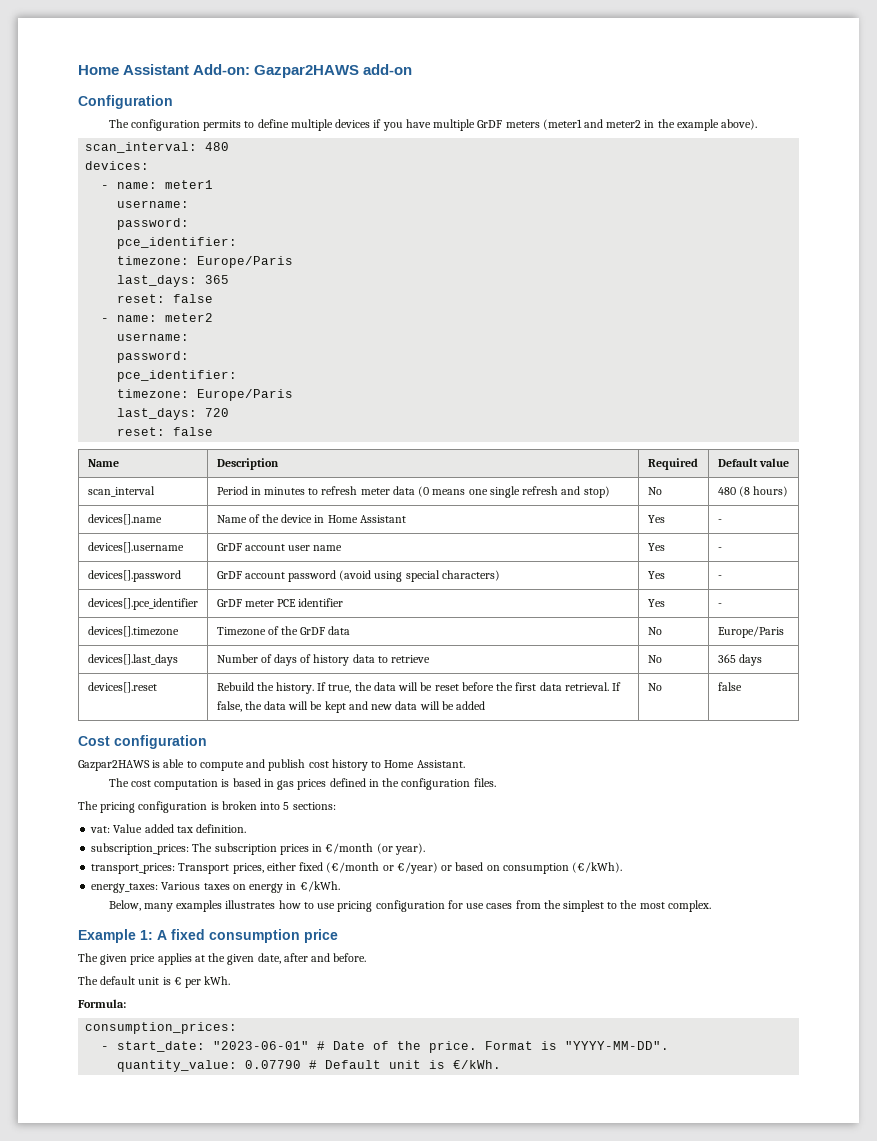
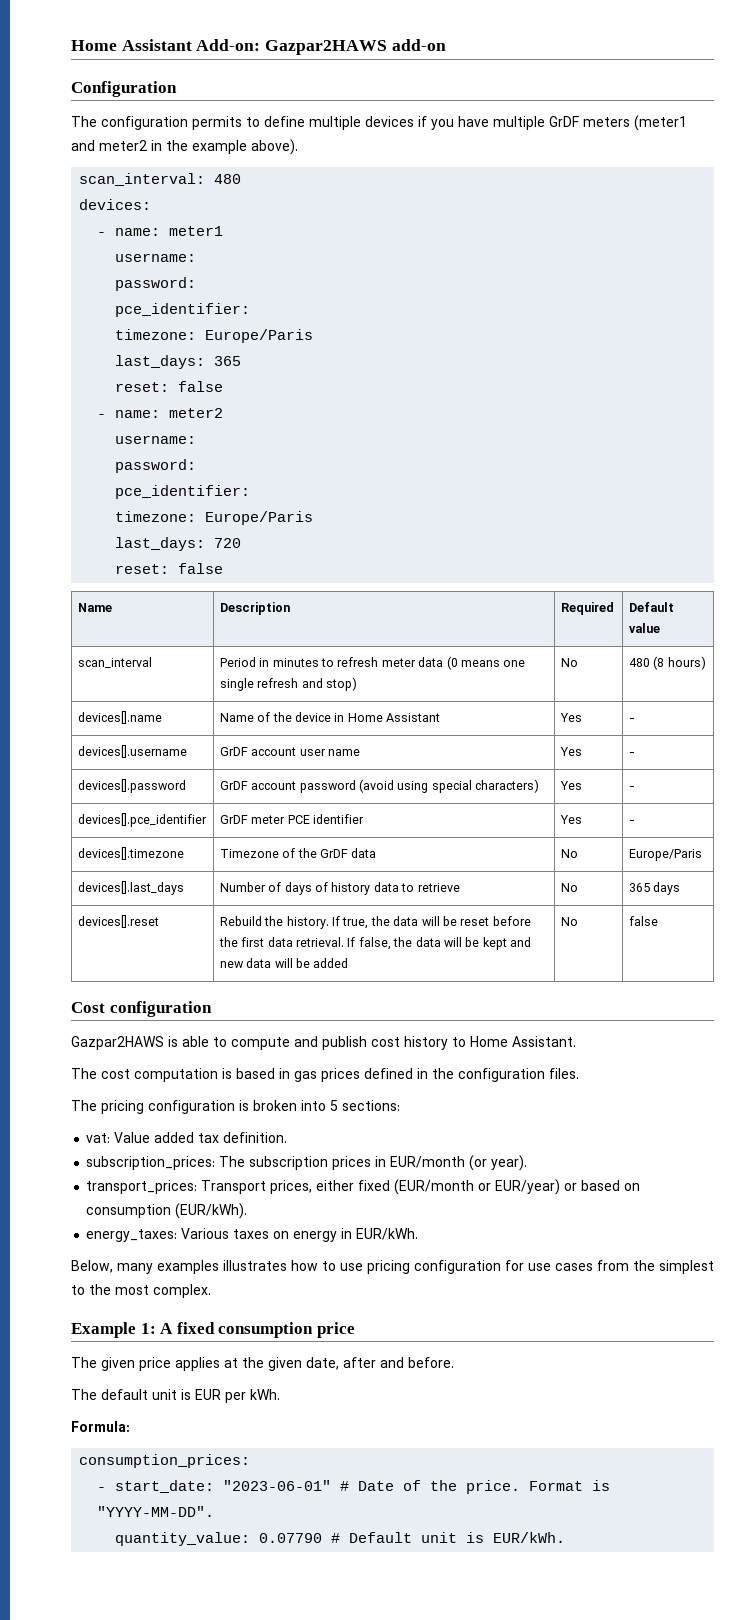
- subscription_prices: The subscription prices in €/month (or year).
+ subscription_prices: The subscription prices in EUR/month (or year).
- transport_prices: Transport prices, either fixed (€/month or €/year) or based on consumption (€/kWh).
+ transport_prices: Transport prices, either fixed (EUR/month or EUR/year) or based on consumption (EUR/kWh).
- energy_taxes: Various taxes on energy in €/kWh.
+ energy_taxes: Various taxes on energy in EUR/kWh.
- The default unit is € per kWh.
+ The default unit is EUR per kWh.
- quantity_value: 0.07790 # Default unit is €/kWh.
+ quantity_value: 0.07790 # Default unit is EUR/kWh.

